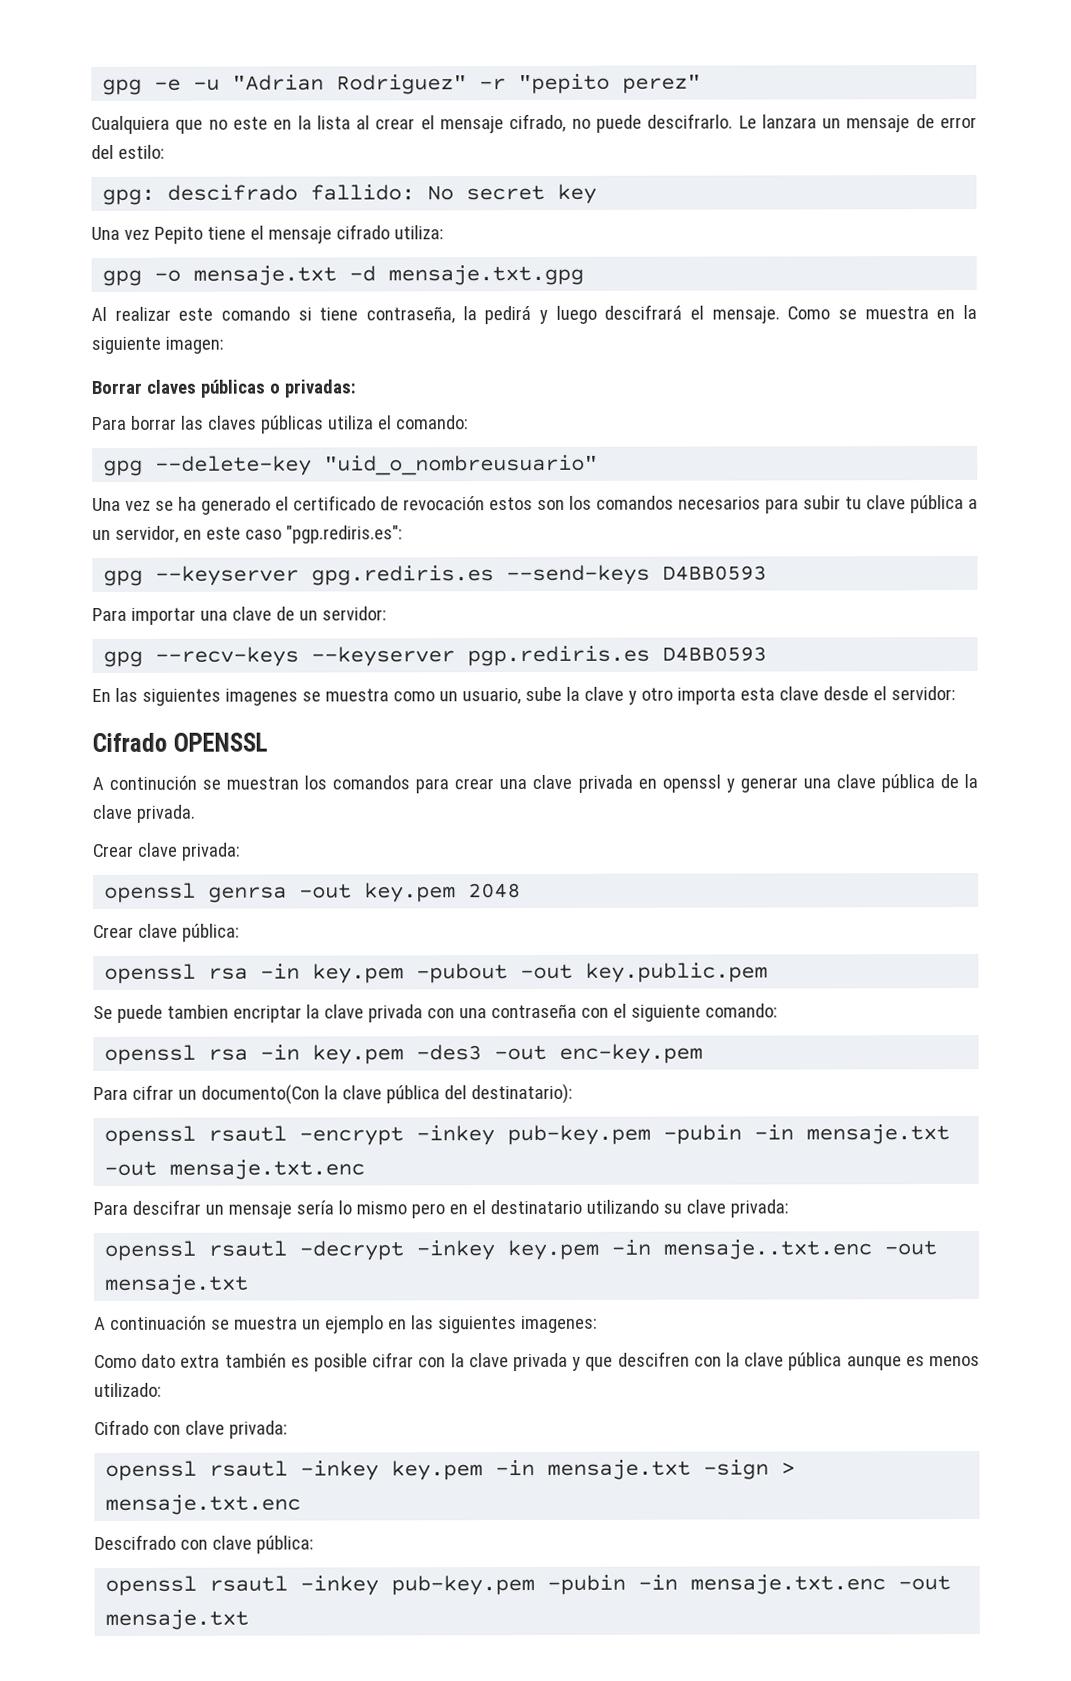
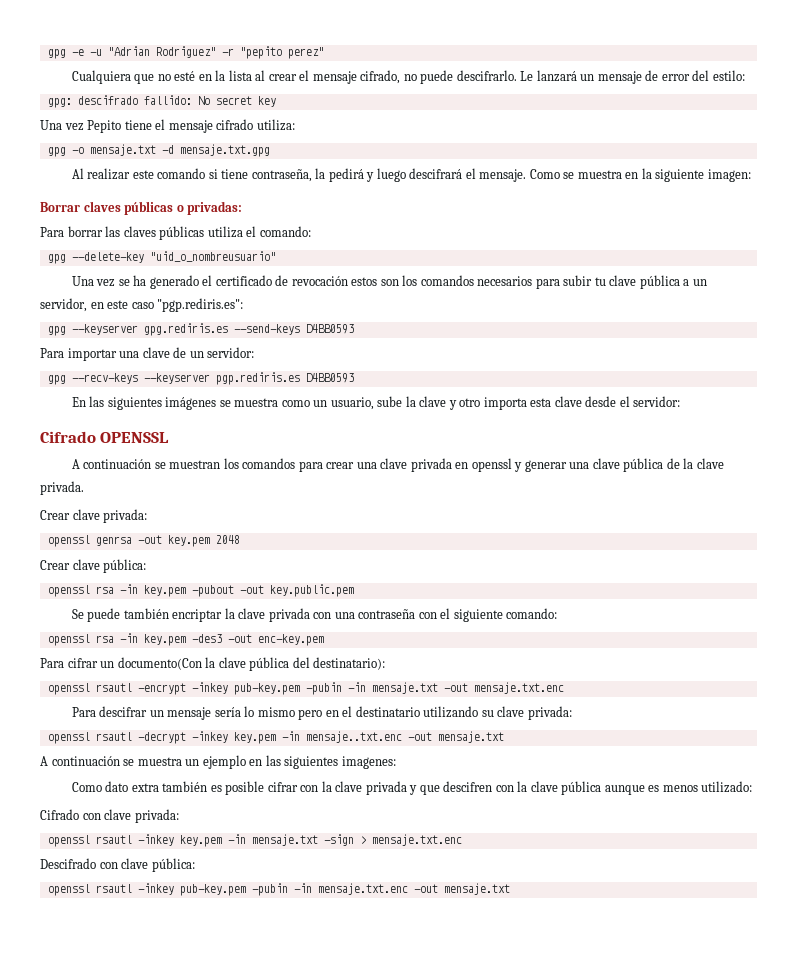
- Cualquiera que no este en la lista al crear el mensaje cifrado, no puede descifrarlo.
+ Cualquiera que no esté en la lista al crear el mensaje cifrado, no puede descifrarlo.
- Le lanzara un mensaje de error del estilo:
+ Le lanzará un mensaje de error del estilo:
- En las siguientes imagenes se muestra como un usuario, sube la clave y otro importa esta clave desde el servidor:
+ En las siguientes imágenes se muestra como un usuario, sube la clave y otro importa esta clave desde el servidor:
- A continución se muestran los comandos para crear una clave privada en openssl y generar una clave pública de la clave privada.
+ A continuación se muestran los comandos para crear una clave privada en openssl y generar una clave pública de la clave privada.
- Se puede tambien encriptar la clave privada con una contraseña con el siguiente comando:
+ Se puede también encriptar la clave privada con una contraseña con el siguiente comando:

